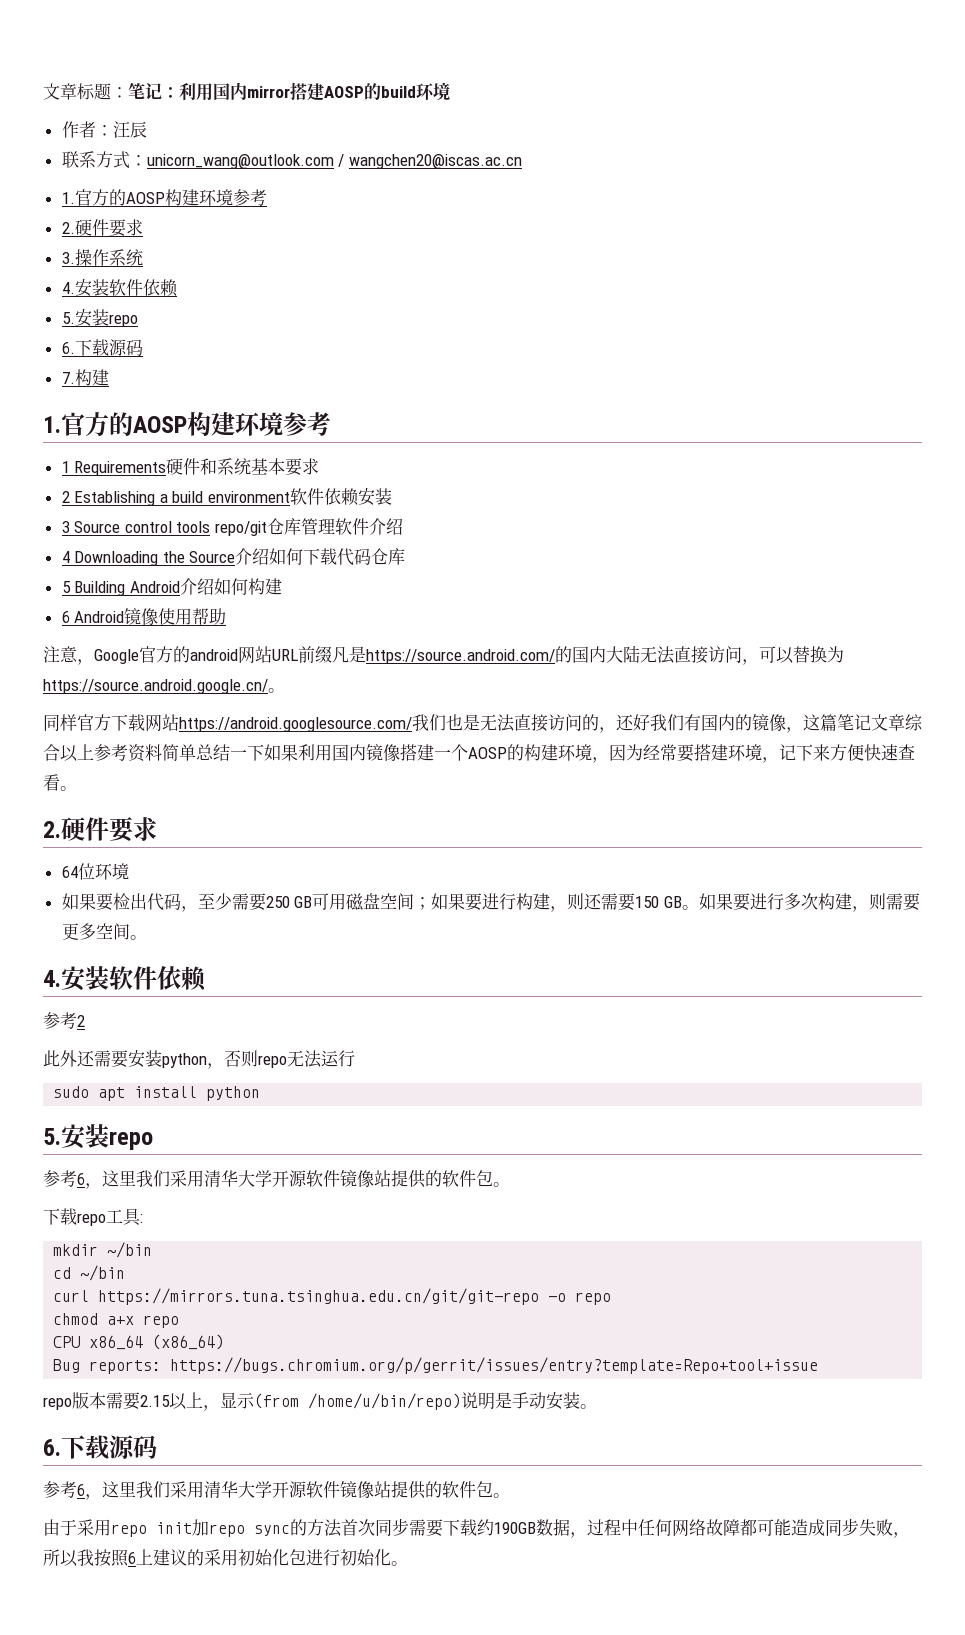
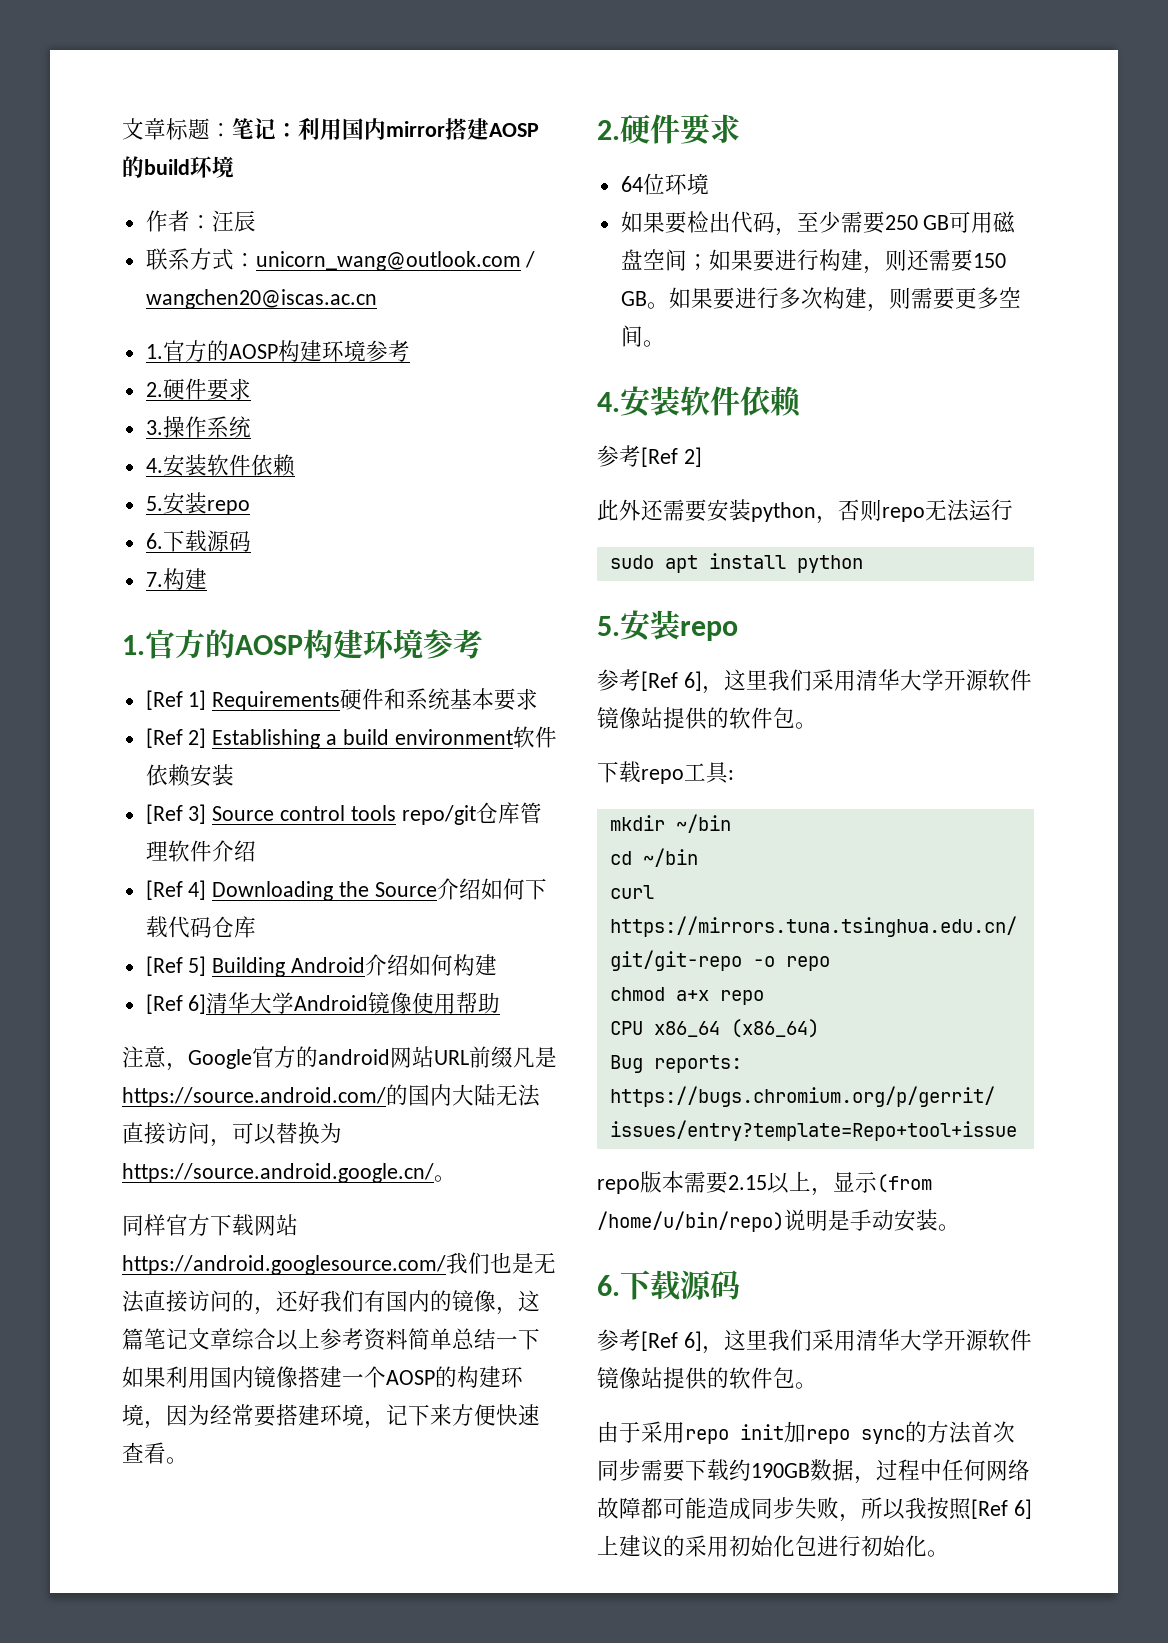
- 1 Requirements硬件和系统基本要求
+ [Ref 1] Requirements硬件和系统基本要求
- 2 Establishing a build environment软件依赖安装
+ [Ref 2] Establishing a build environment软件依赖安装
- 3 Source control tools repo/git仓库管理软件介绍
+ [Ref 3] Source control tools repo/git仓库管理软件介绍
- 4 Downloading the Source介绍如何下载代码仓库
+ [Ref 4] Downloading the Source介绍如何下载代码仓库
- 5 Building Android介绍如何构建
+ [Ref 5] Building Android介绍如何构建
- 6 Android镜像使用帮助
+ [Ref 6]清华大学Android镜像使用帮助
- 参考2
+ 参考[Ref 2]
  sudo apt install python
  5.安装repo
- 参考6，这里我们采用清华大学开源软件镜像站提供的软件包。
+ 参考[Ref 6]，这里我们采用清华大学开源软件镜像站提供的软件包。
  repo版本需要2.15以上，显示(from /home/u/bin/repo)说明是手动安装。
  6.下载源码
- 参考6，这里我们采用清华大学开源软件镜像站提供的软件包。
+ 参考[Ref 6]，这里我们采用清华大学开源软件镜像站提供的软件包。
- 由于采用repo init加repo sync的方法首次同步需要下载约190GB数据，过程中任何网络故障都可能造成同步失败，所以我按照6上建议的采用初始化包进行初始化。
+ 由于采用repo init加repo sync的方法首次同步需要下载约190GB数据，过程中任何网络故障都可能造成同步失败，所以我按照[Ref 6]上建议的采用初始化包进行初始化。

